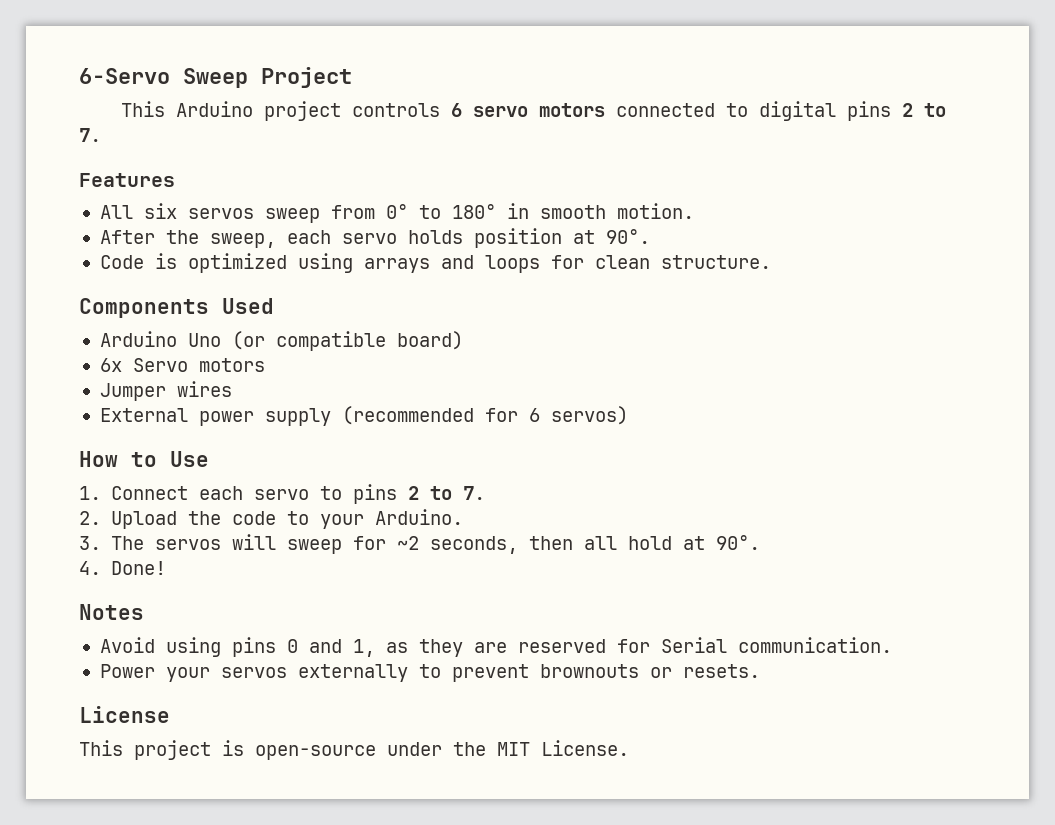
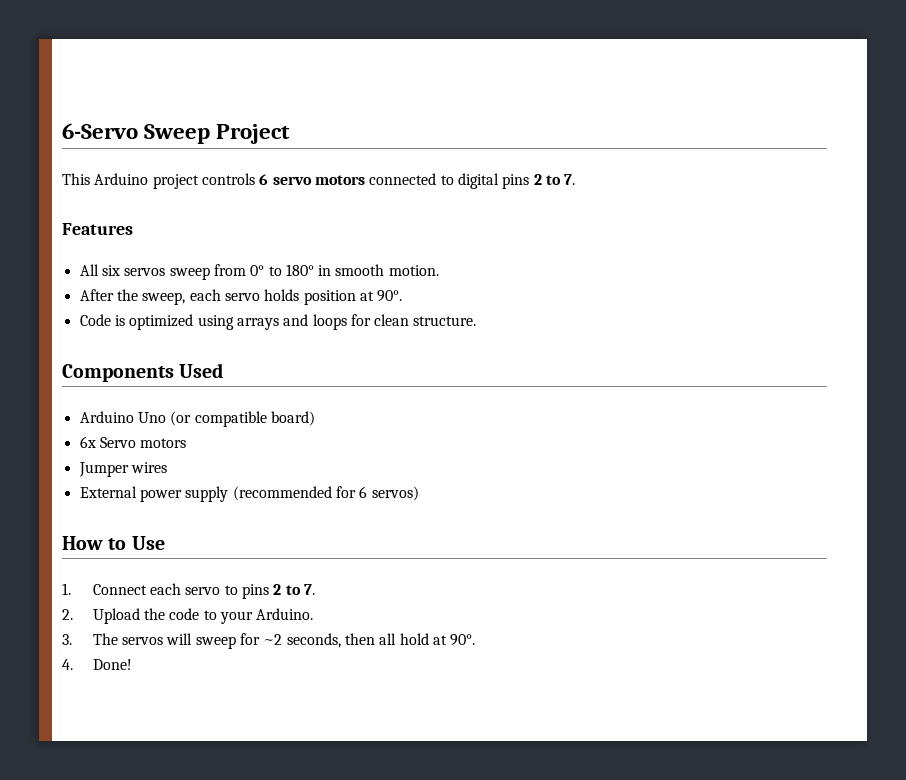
- Notes
- Avoid using pins 0 and 1, as they are reserved for Serial communication.
- Power your servos externally to prevent brownouts or resets.
- License
- This project is open-source under the MIT License.

